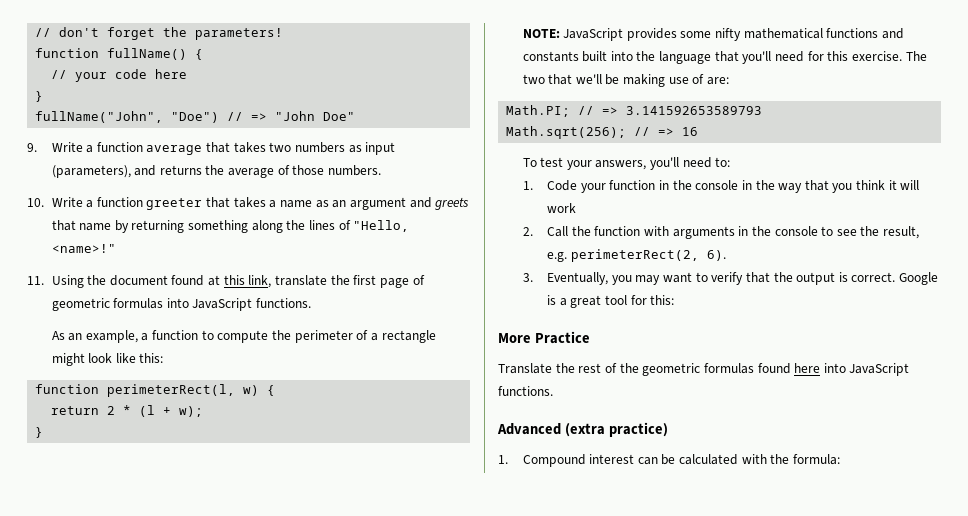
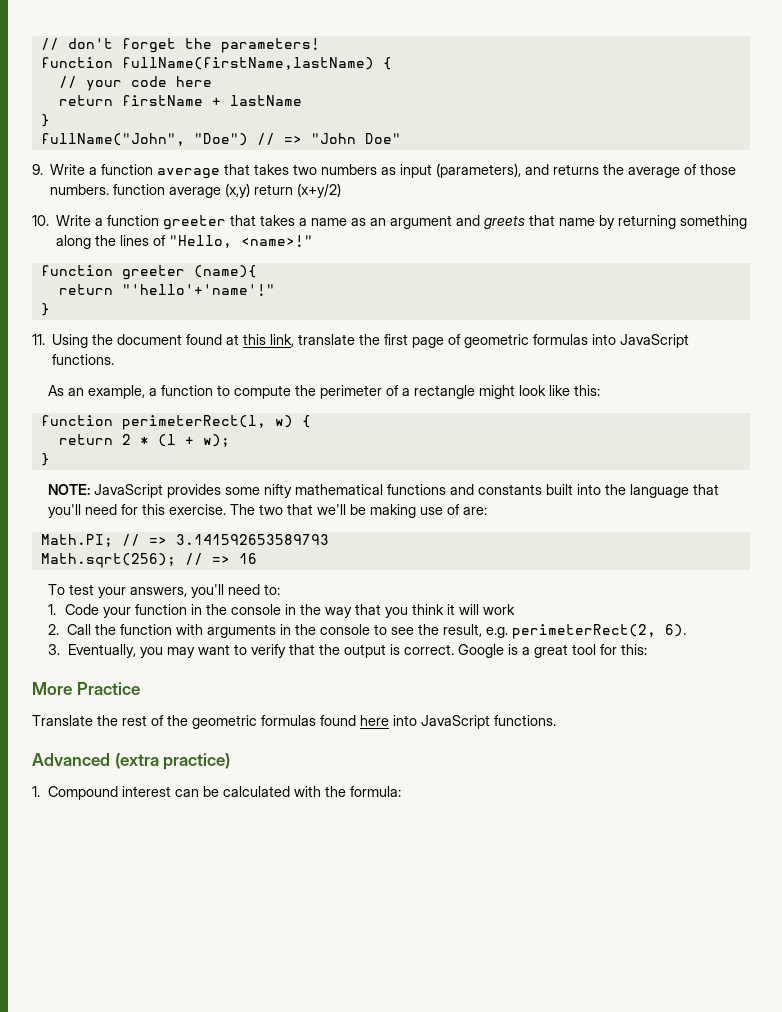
- function fullName() {
+ function fullName(firstName,lastName) {
+ return firstName + lastName
- 9. Write a function average that takes two numbers as input (parameters), and returns the average of those numbers.
+ 9. Write a function average that takes two numbers as input (parameters), and returns the average of those numbers. function average (x,y) return (x+y/2)
+ function greeter (name){
+ return "'hello'+'name'!"
+ }

